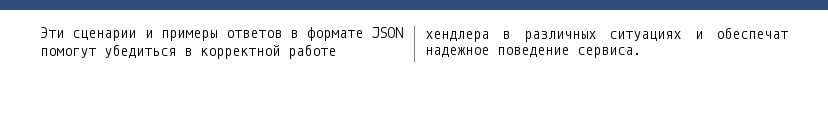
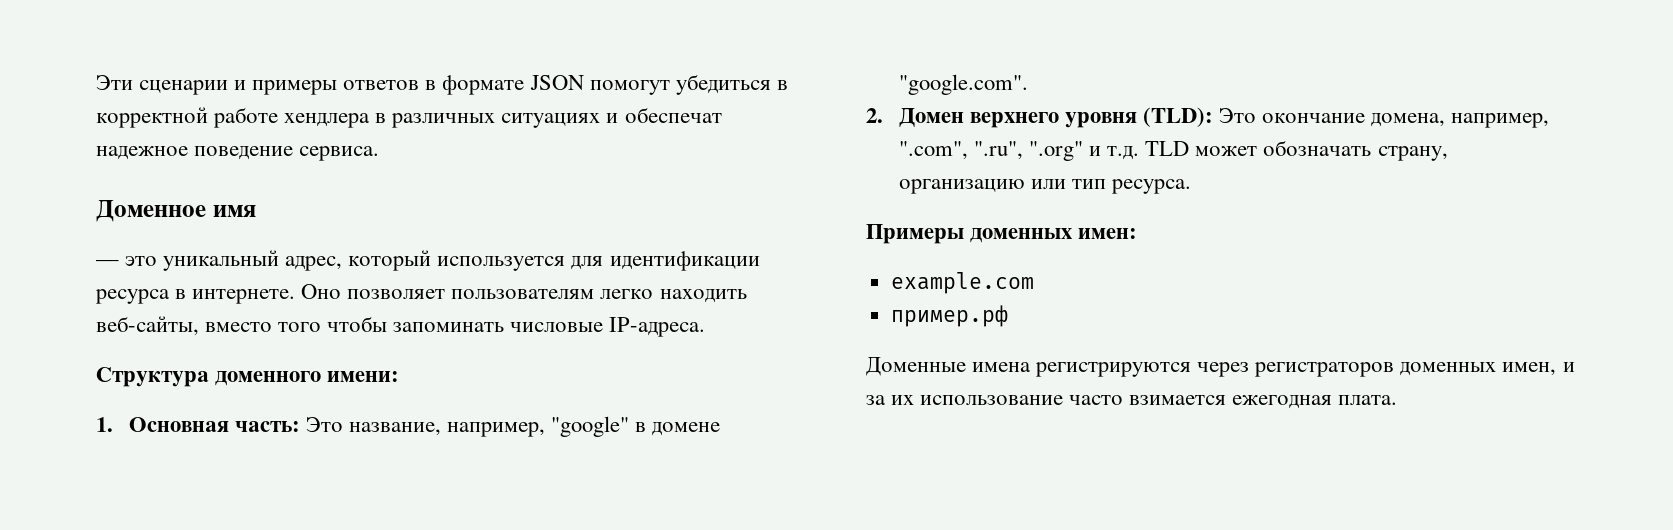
+ Доменное имя
+ — это уникальный адрес, который используется для идентификации ресурса в интернете. Оно позволяет пользователям легко находить веб-сайты, вместо того чтобы запоминать числовые IP-адреса.
+ Структура доменного имени:
+ 1. Основная часть: Это название, например, "google" в домене "google.com".
+ 2. Домен верхнего уровня (TLD): Это окончание домена, например, ".com", ".ru", ".org" и т.д. TLD может обозначать страну, организацию или тип ресурса.
+ Примеры доменных имен:
+ example.com
+ пример.рф
+ Доменные имена регистрируются через регистраторов доменных имен, и за их использование часто взимается ежегодная плата.

